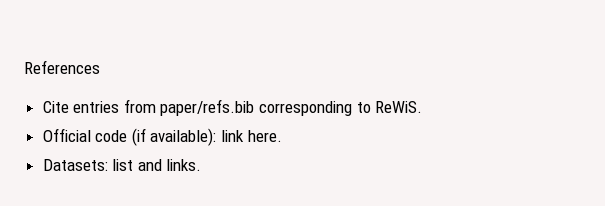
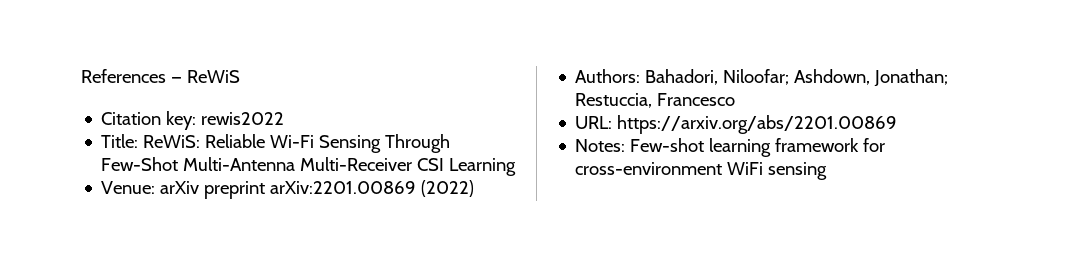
- References
- Cite entries from paper/refs.bib corresponding to ReWiS.
- Official code (if available): link here.
- Datasets: list and links.
+ References — ReWiS
+ Citation key: rewis2022
+ Title: ReWiS: Reliable Wi-Fi Sensing Through Few-Shot Multi-Antenna Multi-Receiver CSI Learning
+ Venue: arXiv preprint arXiv:2201.00869 (2022)
+ Authors: Bahadori, Niloofar; Ashdown, Jonathan; Restuccia, Francesco
+ URL: https://arxiv.org/abs/2201.00869
+ Notes: Few-shot learning framework for cross-environment WiFi sensing

